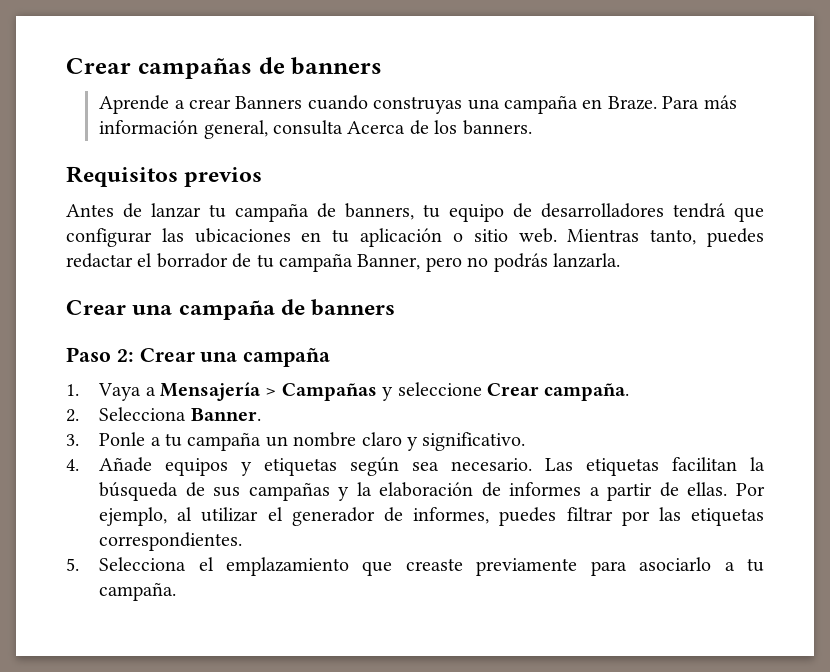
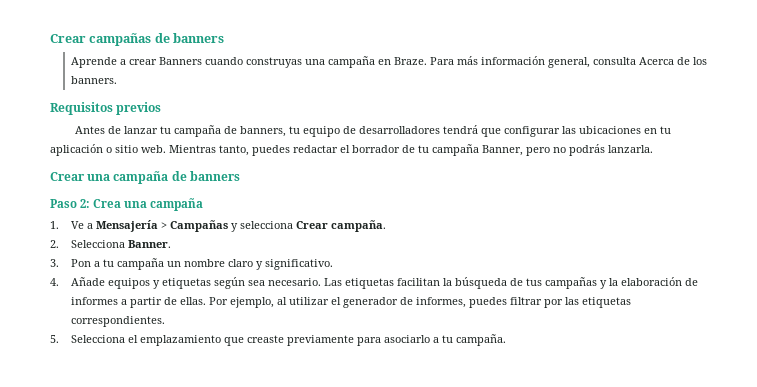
- Paso 2: Crear una campaña
+ Paso 2: Crea una campaña
- 1. Vaya a Mensajería > Campañas y seleccione Crear campaña.
+ 1. Ve a Mensajería > Campañas y selecciona Crear campaña.
- 3. Ponle a tu campaña un nombre claro y significativo.
+ 3. Pon a tu campaña un nombre claro y significativo.
- Las etiquetas facilitan la búsqueda de sus campañas y la elaboración de informes a partir de ellas.
+ Las etiquetas facilitan la búsqueda de tus campañas y la elaboración de informes a partir de ellas.

